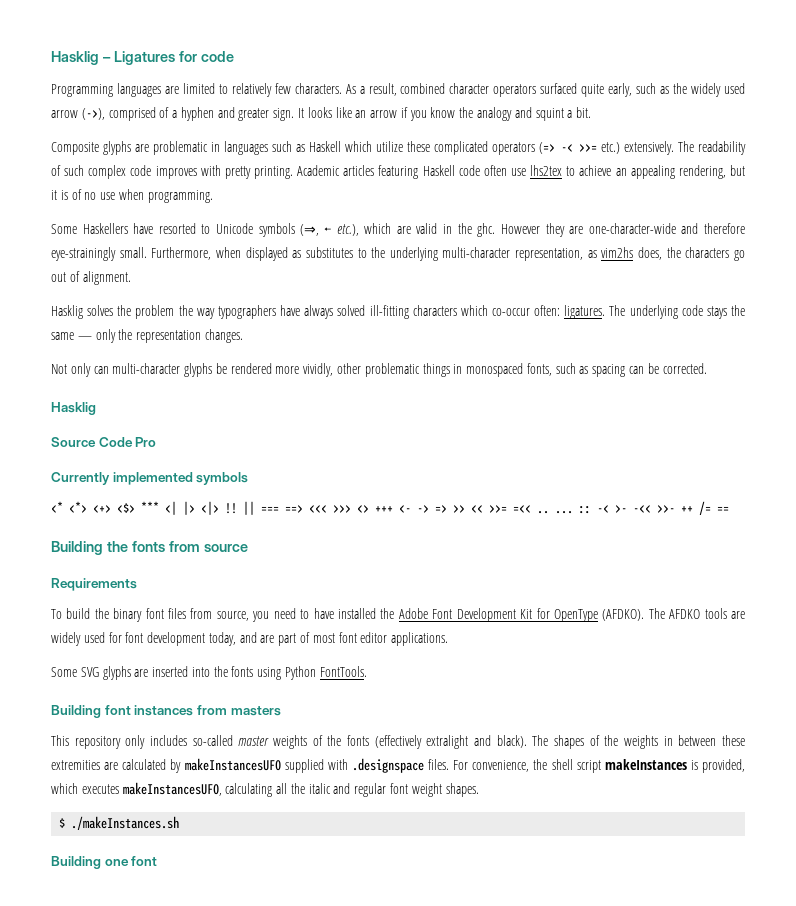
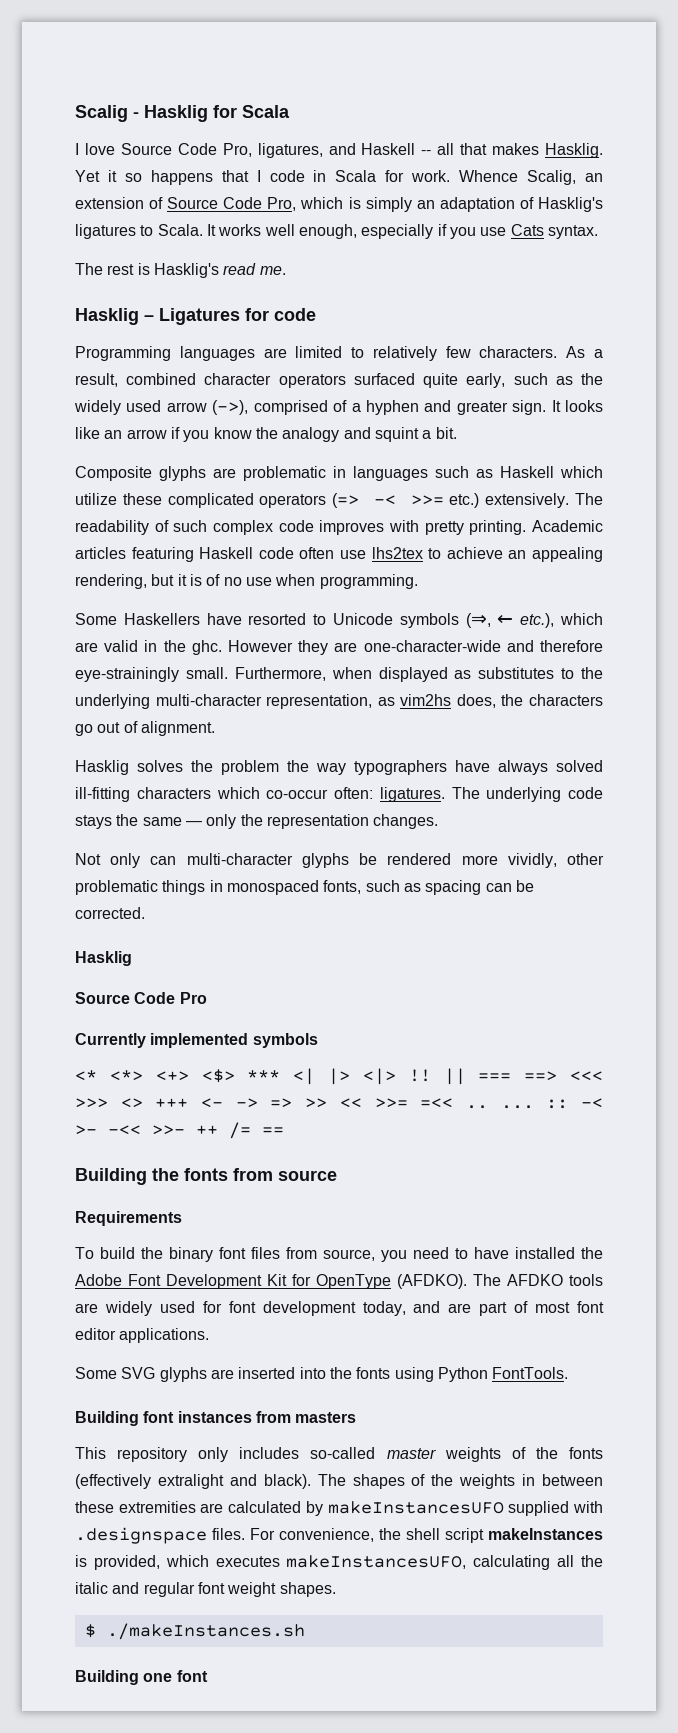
+ Scalig - Hasklig for Scala
+ I love Source Code Pro, ligatures, and Haskell -- all that makes Hasklig. Yet it so happens that I code in Scala for work. Whence Scalig, an extension of Source Code Pro, which is simply an adaptation of Hasklig's ligatures to Scala. It works well enough, especially if you use Cats syntax.
+ The rest is Hasklig's read me.

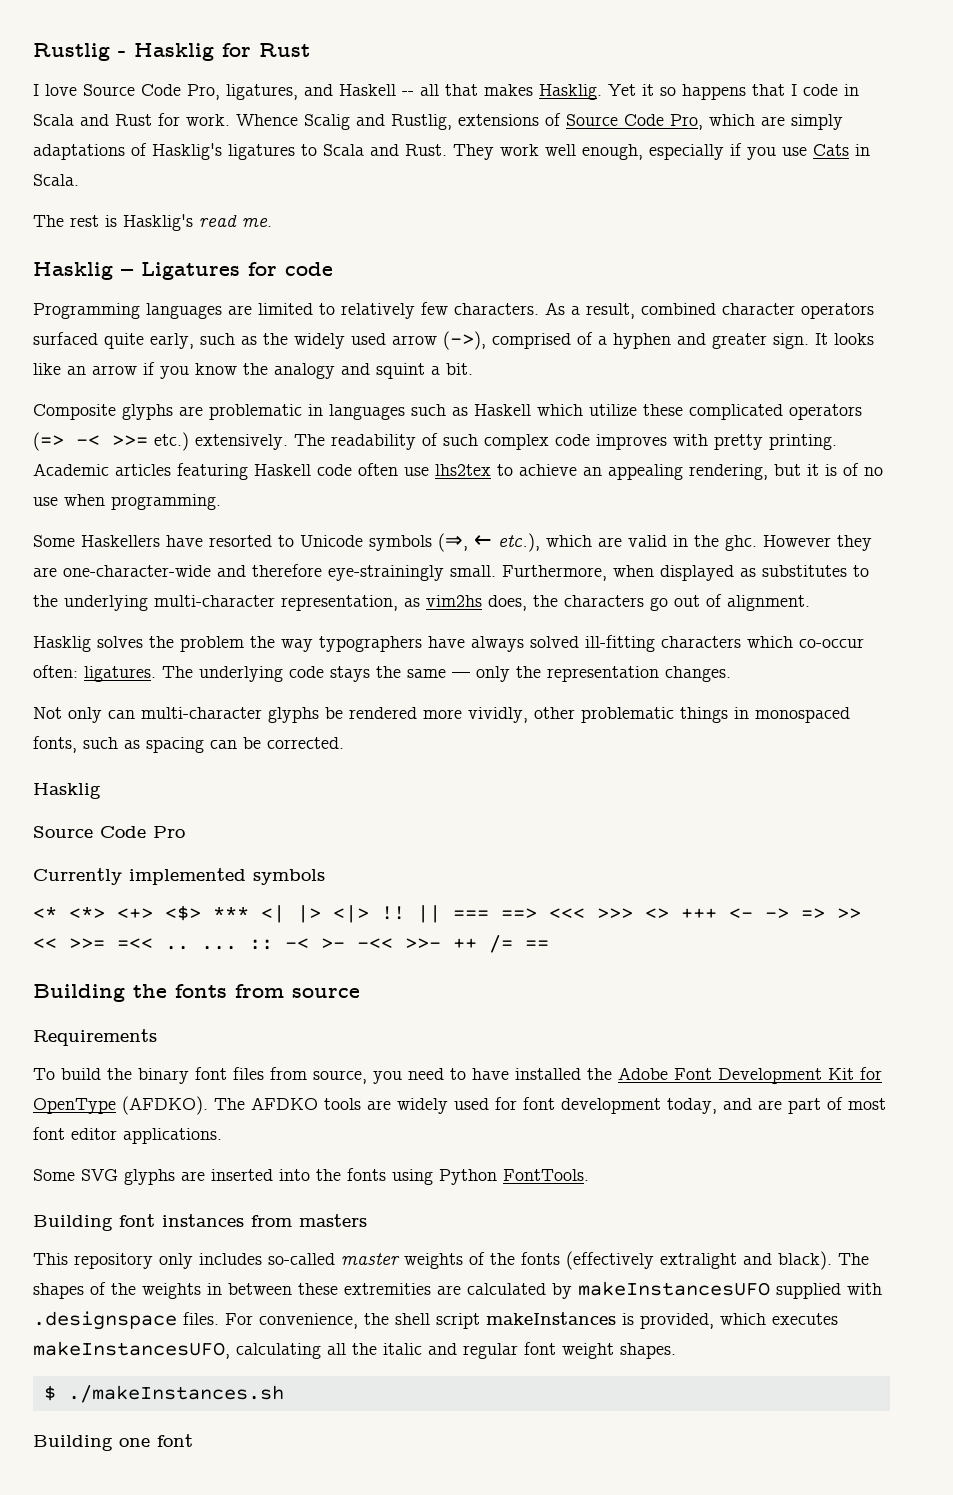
- Scalig - Hasklig for Scala
+ Rustlig - Hasklig for Rust
- Yet it so happens that I code in Scala for work.
+ Yet it so happens that I code in Scala and Rust for work.
- Whence Scalig, an extension of Source Code Pro, which is simply an adaptation of Hasklig's ligatures to Scala. It works well enough, especially if you use Cats syntax.
+ Whence Scalig and Rustlig, extensions of Source Code Pro, which are simply adaptations of Hasklig's ligatures to Scala and Rust. They work well enough, especially if you use Cats in Scala.

